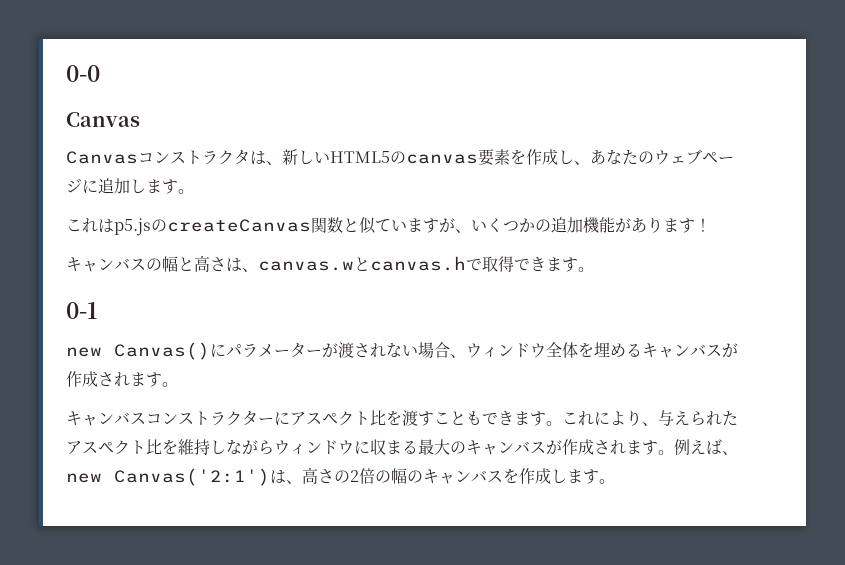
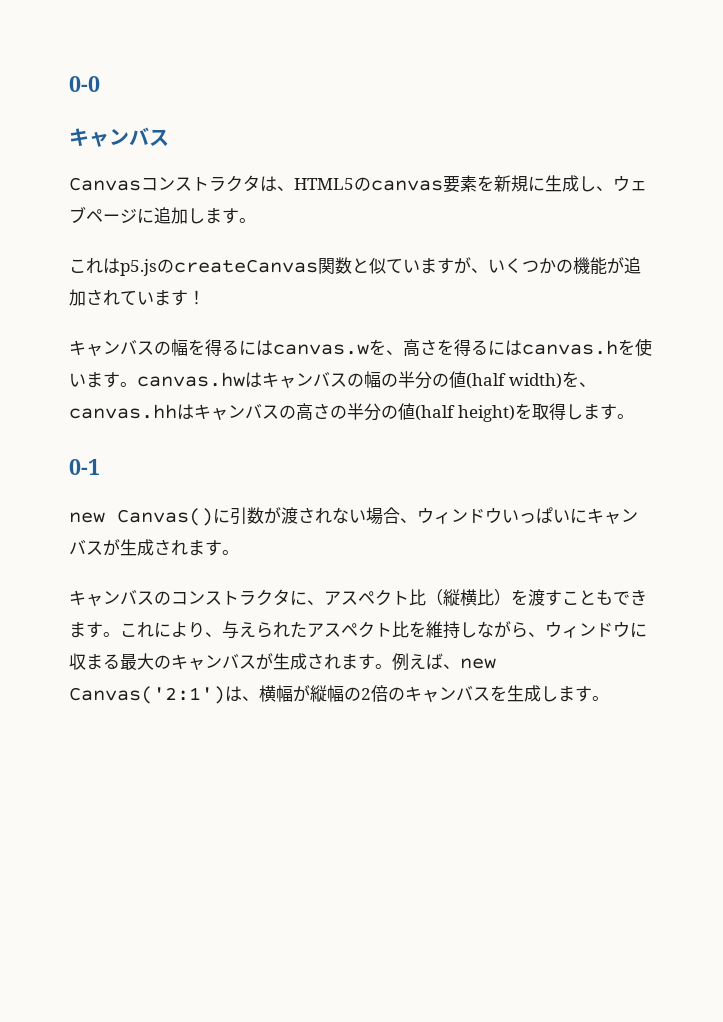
  0-0
- Canvas
+ キャンバス
- Canvasコンストラクタは、新しいHTML5のcanvas要素を作成し、あなたのウェブページに追加します。
+ Canvasコンストラクタは、HTML5のcanvas要素を新規に生成し、ウェブページに追加します。
- これはp5.jsのcreateCanvas関数と似ていますが、いくつかの追加機能があります！
+ これはp5.jsのcreateCanvas関数と似ていますが、いくつかの機能が追加されています！
- キャンバスの幅と高さは、canvas.wとcanvas.hで取得できます。
+ キャンバスの幅を得るにはcanvas.wを、高さを得るにはcanvas.hを使います。canvas.hwはキャンバスの幅の半分の値(half width)を、canvas.hhはキャンバスの高さの半分の値(half height)を取得します。
- new Canvas()にパラメーターが渡されない場合、ウィンドウ全体を埋めるキャンバスが作成されます。
+ new Canvas()に引数が渡されない場合、ウィンドウいっぱいにキャンバスが生成されます。
- キャンバスコンストラクターにアスペクト比を渡すこともできます。
+ キャンバスのコンストラクタに、アスペクト比（縦横比）を渡すこともできます。
- これにより、与えられたアスペクト比を維持しながらウィンドウに収まる最大のキャンバスが作成されます。
+ これにより、与えられたアスペクト比を維持しながら、ウィンドウに収まる最大のキャンバスが生成されます。
- 例えば、new Canvas('2:1')は、高さの2倍の幅のキャンバスを作成します。
+ 例えば、new Canvas('2:1')は、横幅が縦幅の2倍のキャンバスを生成します。

